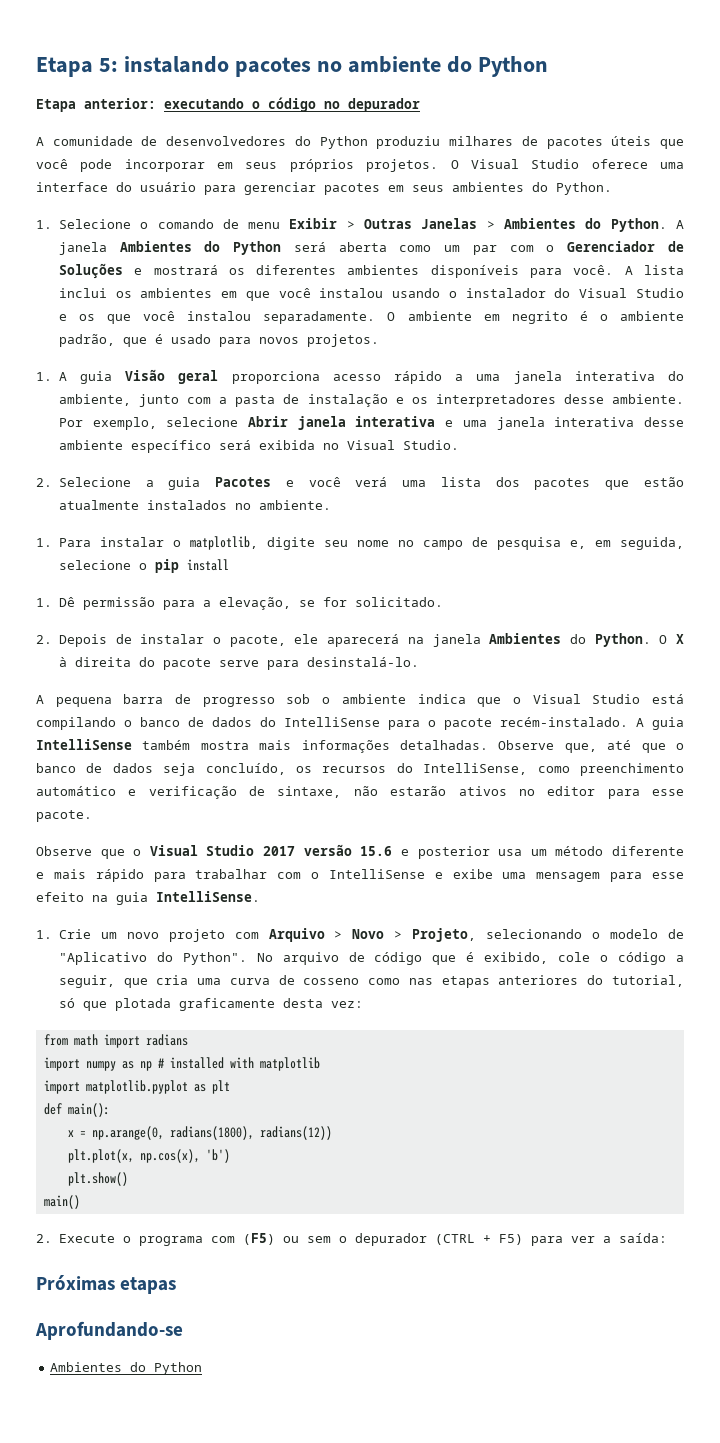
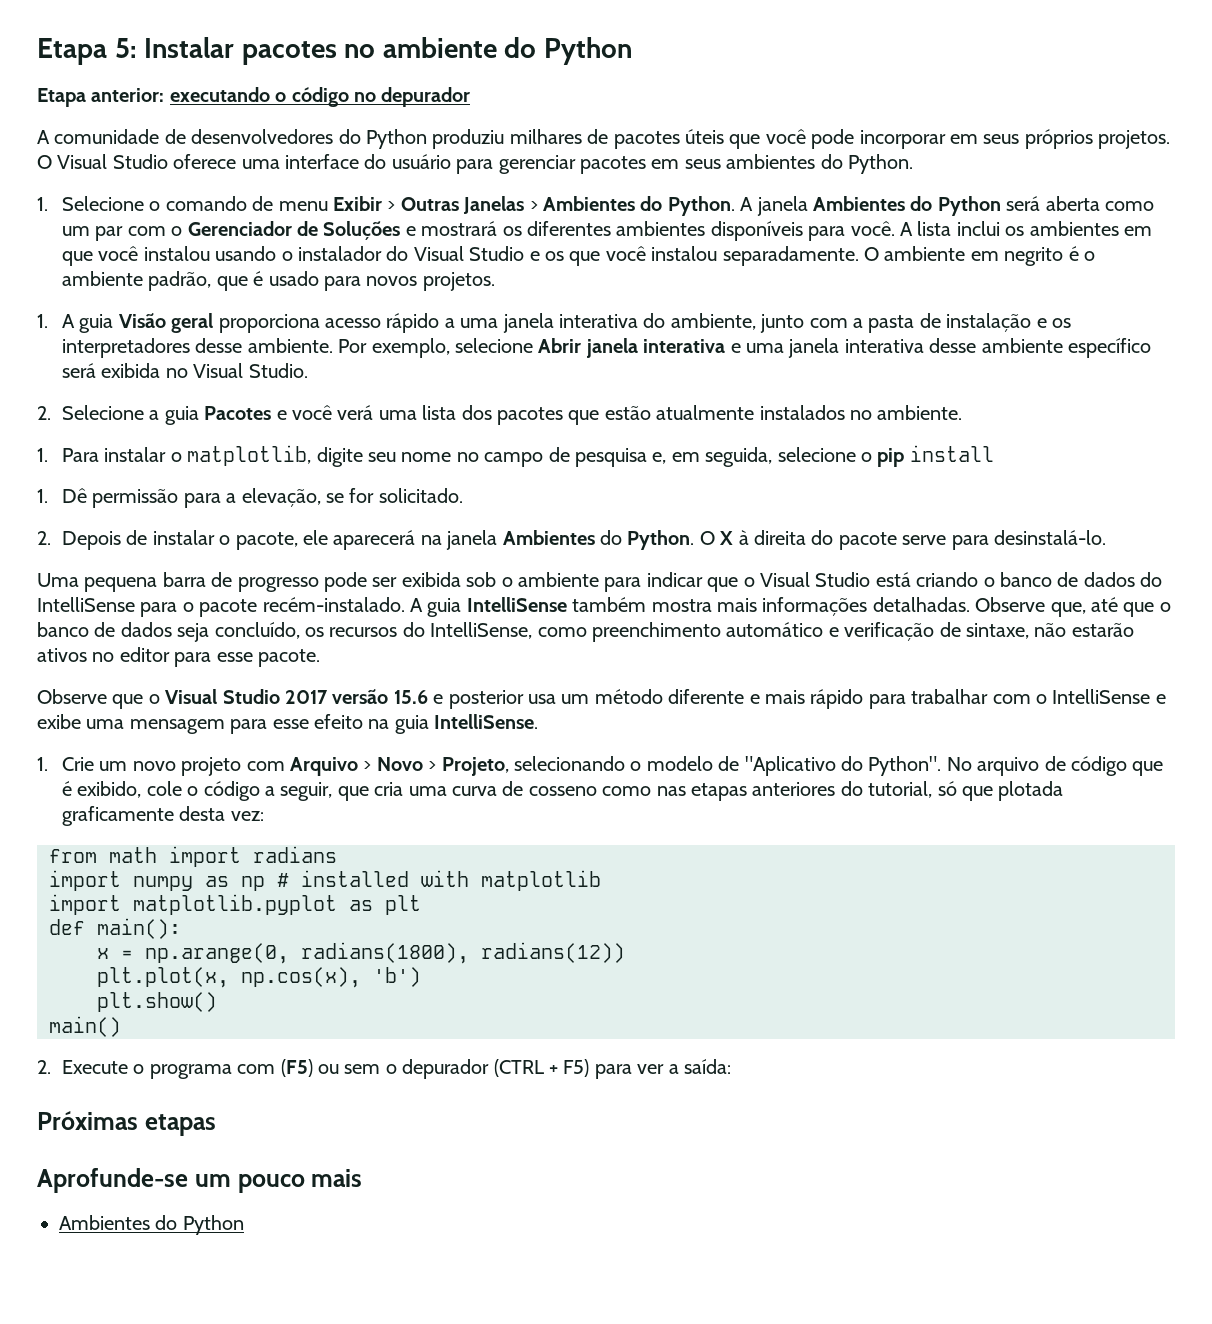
- Etapa 5: instalando pacotes no ambiente do Python
+ Etapa 5: Instalar pacotes no ambiente do Python
- A pequena barra de progresso sob o ambiente indica que o Visual Studio está compilando o banco de dados do IntelliSense para o pacote recém-instalado.
+ Uma pequena barra de progresso pode ser exibida sob o ambiente para indicar que o Visual Studio está criando o banco de dados do IntelliSense para o pacote recém-instalado.
- Aprofundando-se
+ Aprofunde-se um pouco mais

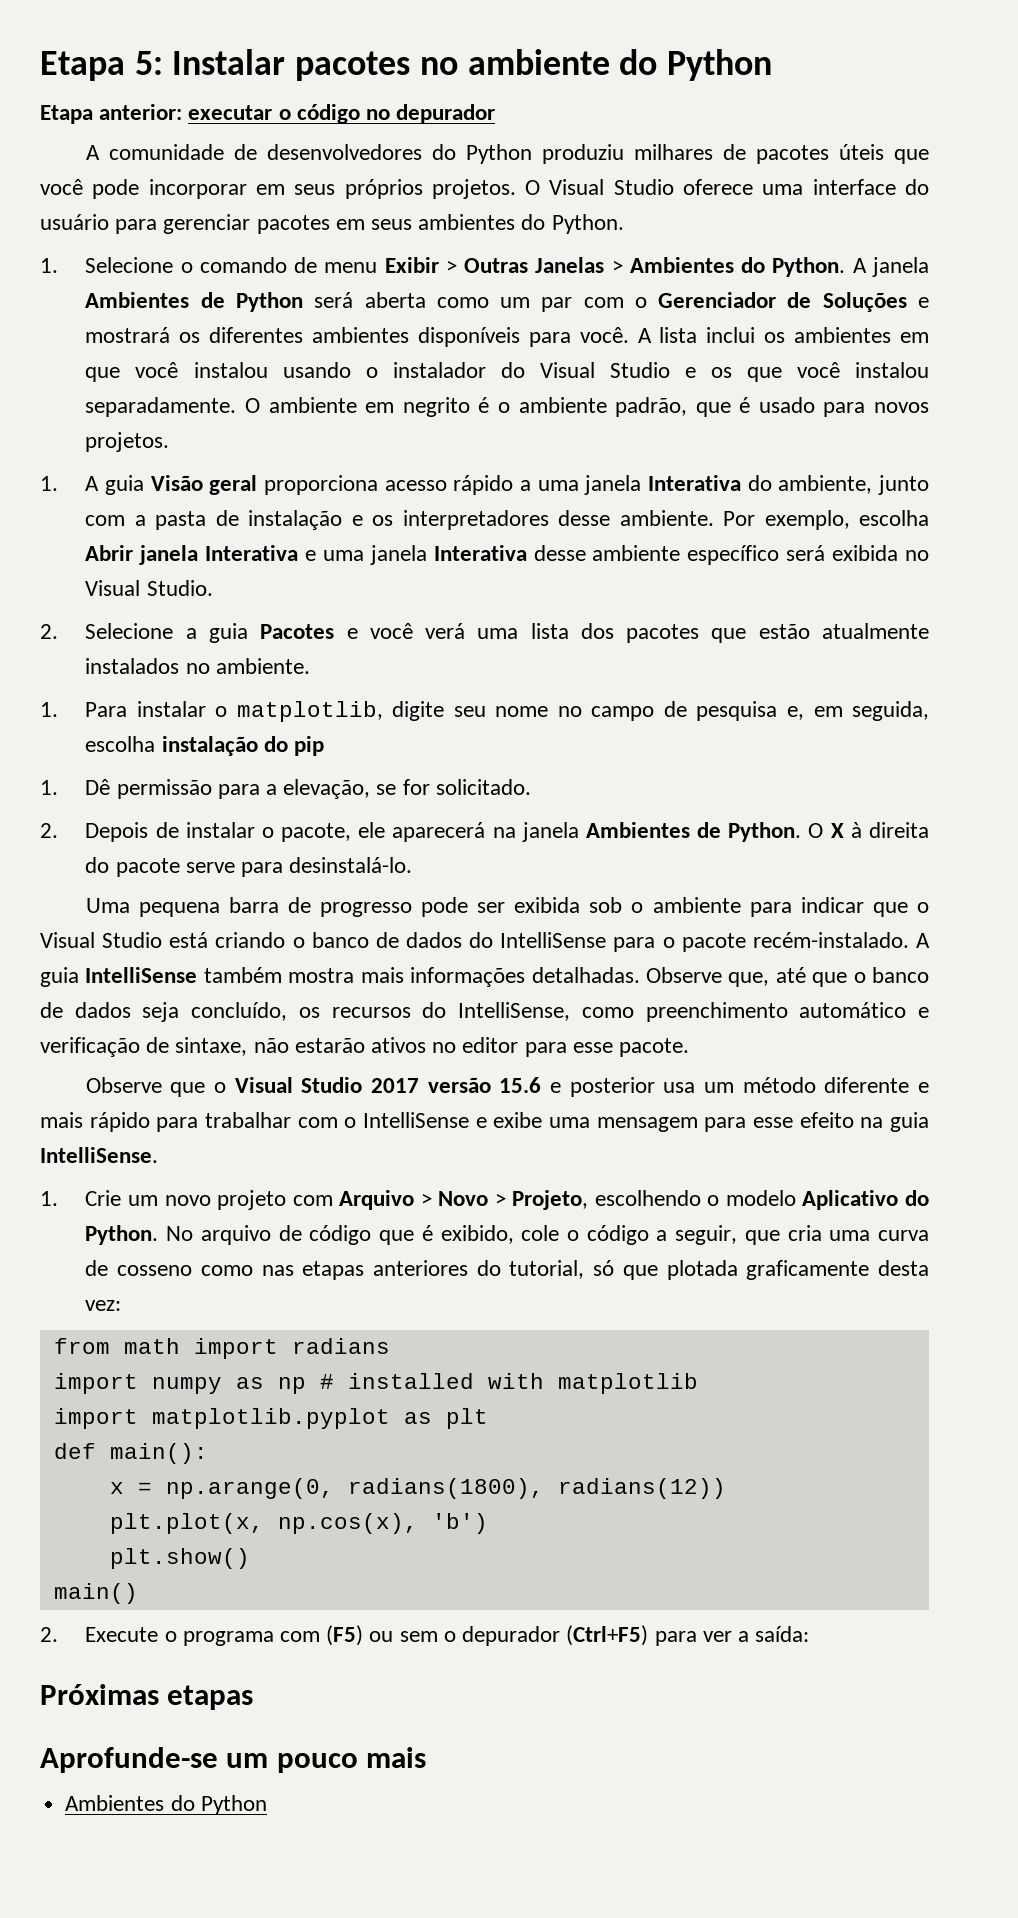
- Etapa anterior: executando o código no depurador
+ Etapa anterior: executar o código no depurador
- A janela Ambientes do Python será aberta como um par com o Gerenciador de Soluções e mostrará os diferentes ambientes disponíveis para você.
+ A janela Ambientes de Python será aberta como um par com o Gerenciador de Soluções e mostrará os diferentes ambientes disponíveis para você.
- 1. A guia Visão geral proporciona acesso rápido a uma janela interativa do ambiente, junto com a pasta de instalação e os interpretadores desse ambiente.
+ 1. A guia Visão geral proporciona acesso rápido a uma janela Interativa do ambiente, junto com a pasta de instalação e os interpretadores desse ambiente.
- Por exemplo, selecione Abrir janela interativa e uma janela interativa desse ambiente específico será exibida no Visual Studio.
+ Por exemplo, escolha Abrir janela Interativa e uma janela Interativa desse ambiente específico será exibida no Visual Studio.
- 1. Para instalar o matplotlib, digite seu nome no campo de pesquisa e, em seguida, selecione o pip install
+ 1. Para instalar o matplotlib, digite seu nome no campo de pesquisa e, em seguida, escolha instalação do pip
- 2. Depois de instalar o pacote, ele aparecerá na janela Ambientes do Python.
+ 2. Depois de instalar o pacote, ele aparecerá na janela Ambientes de Python.
- 1. Crie um novo projeto com Arquivo > Novo > Projeto, selecionando o modelo de "Aplicativo do Python".
+ 1. Crie um novo projeto com Arquivo > Novo > Projeto, escolhendo o modelo Aplicativo do Python.
- 2. Execute o programa com (F5) ou sem o depurador (CTRL + F5) para ver a saída:
+ 2. Execute o programa com (F5) ou sem o depurador (Ctrl+F5) para ver a saída:

